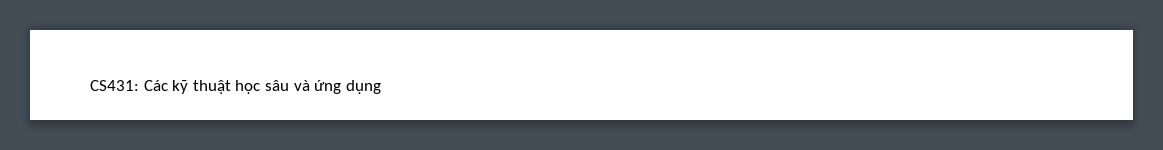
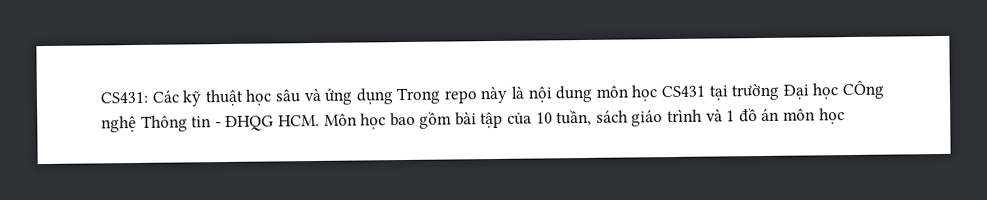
- CS431: Các kỹ thuật học sâu và ứng dụng
+ CS431: Các kỹ thuật học sâu và ứng dụng Trong repo này là nội dung môn học CS431 tại trường Đại học CÔng nghệ Thông tin - ĐHQG HCM. Môn học bao gồm bài tập của 10 tuần, sách giáo trình và 1 đồ án môn học

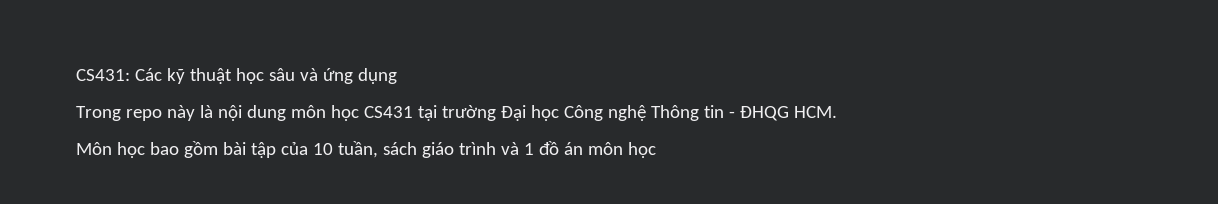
- CS431: Các kỹ thuật học sâu và ứng dụng Trong repo này là nội dung môn học CS431 tại trường Đại học CÔng nghệ Thông tin - ĐHQG HCM. Môn học bao gồm bài tập của 10 tuần, sách giáo trình và 1 đồ án môn học
+ CS431: Các kỹ thuật học sâu và ứng dụng
+ Trong repo này là nội dung môn học CS431 tại trường Đại học Công nghệ Thông tin - ĐHQG HCM.
+ Môn học bao gồm bài tập của 10 tuần, sách giáo trình và 1 đồ án môn học

